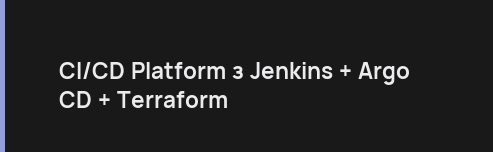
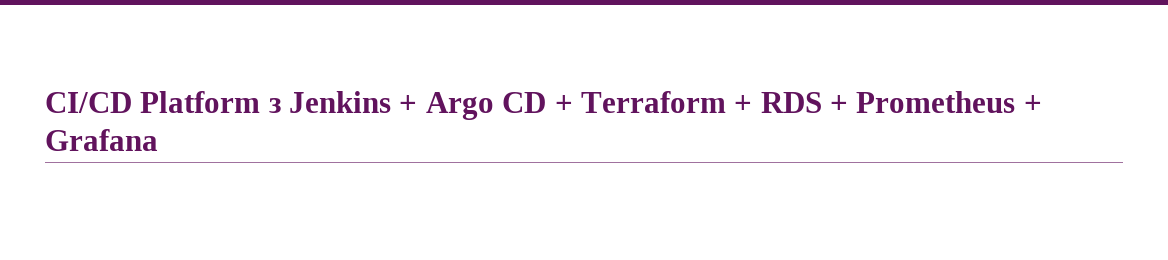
- CI/CD Platform з Jenkins + Argo CD + Terraform
+ CI/CD Platform з Jenkins + Argo CD + Terraform + RDS + Prometheus + Grafana

